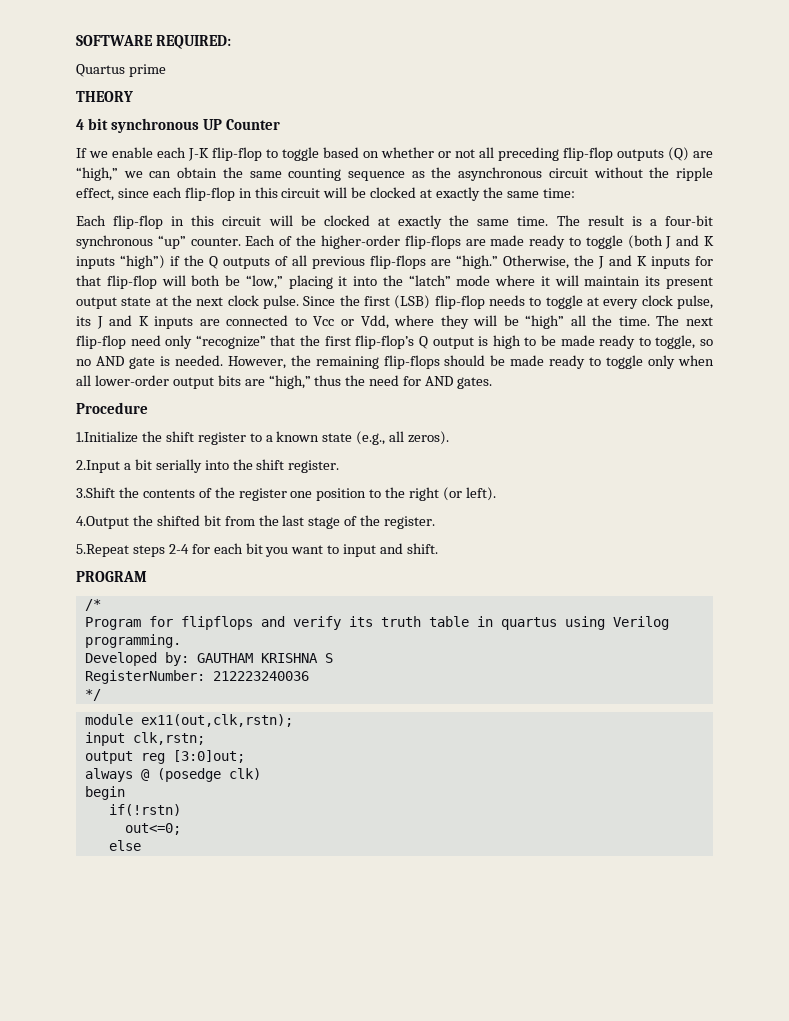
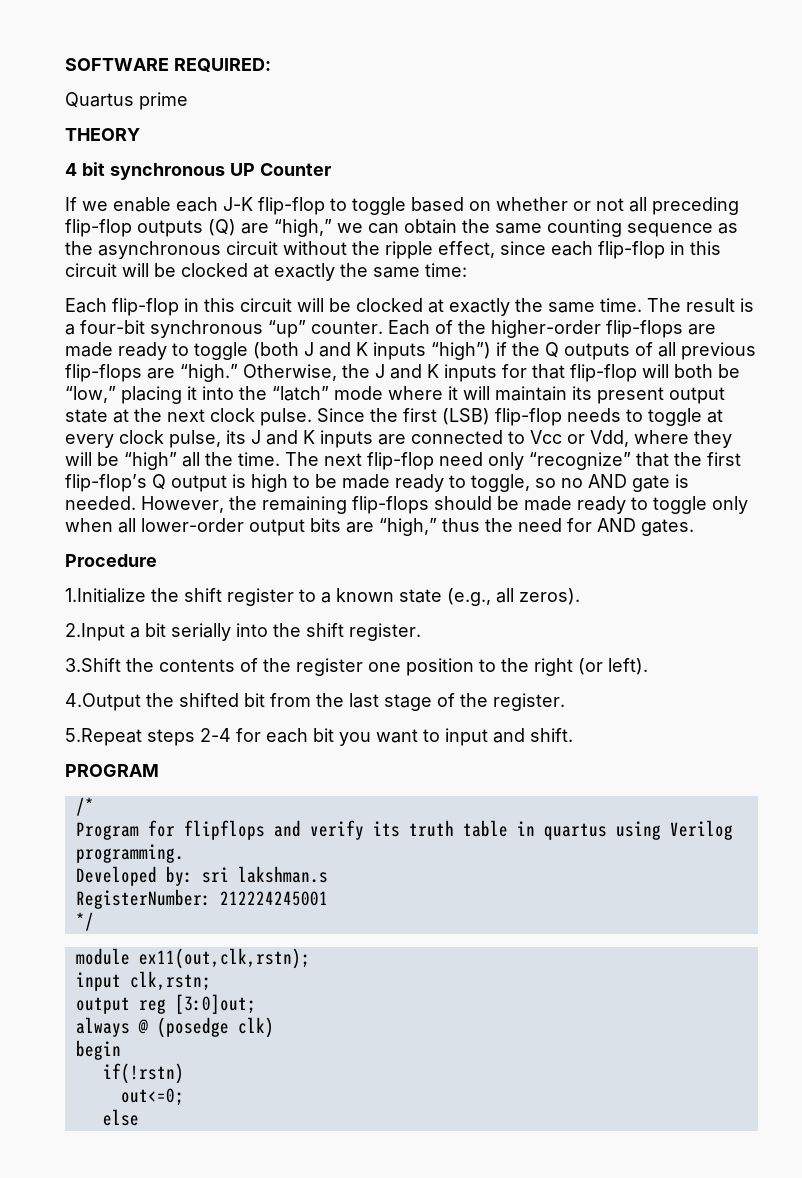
- Developed by: GAUTHAM KRISHNA S
+ Developed by: sri lakshman.s
- RegisterNumber: 212223240036
+ RegisterNumber: 212224245001

